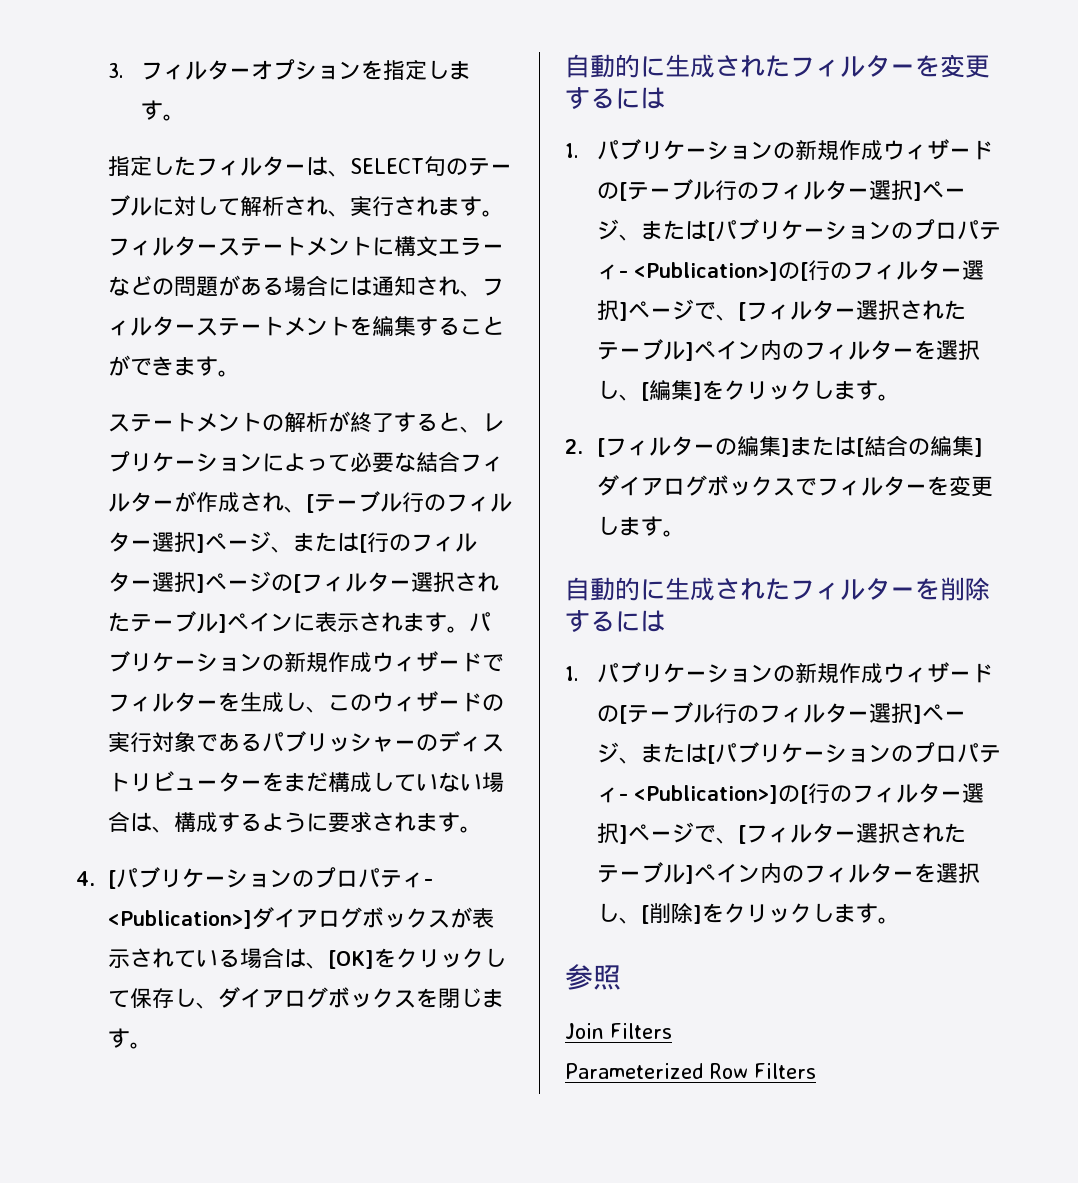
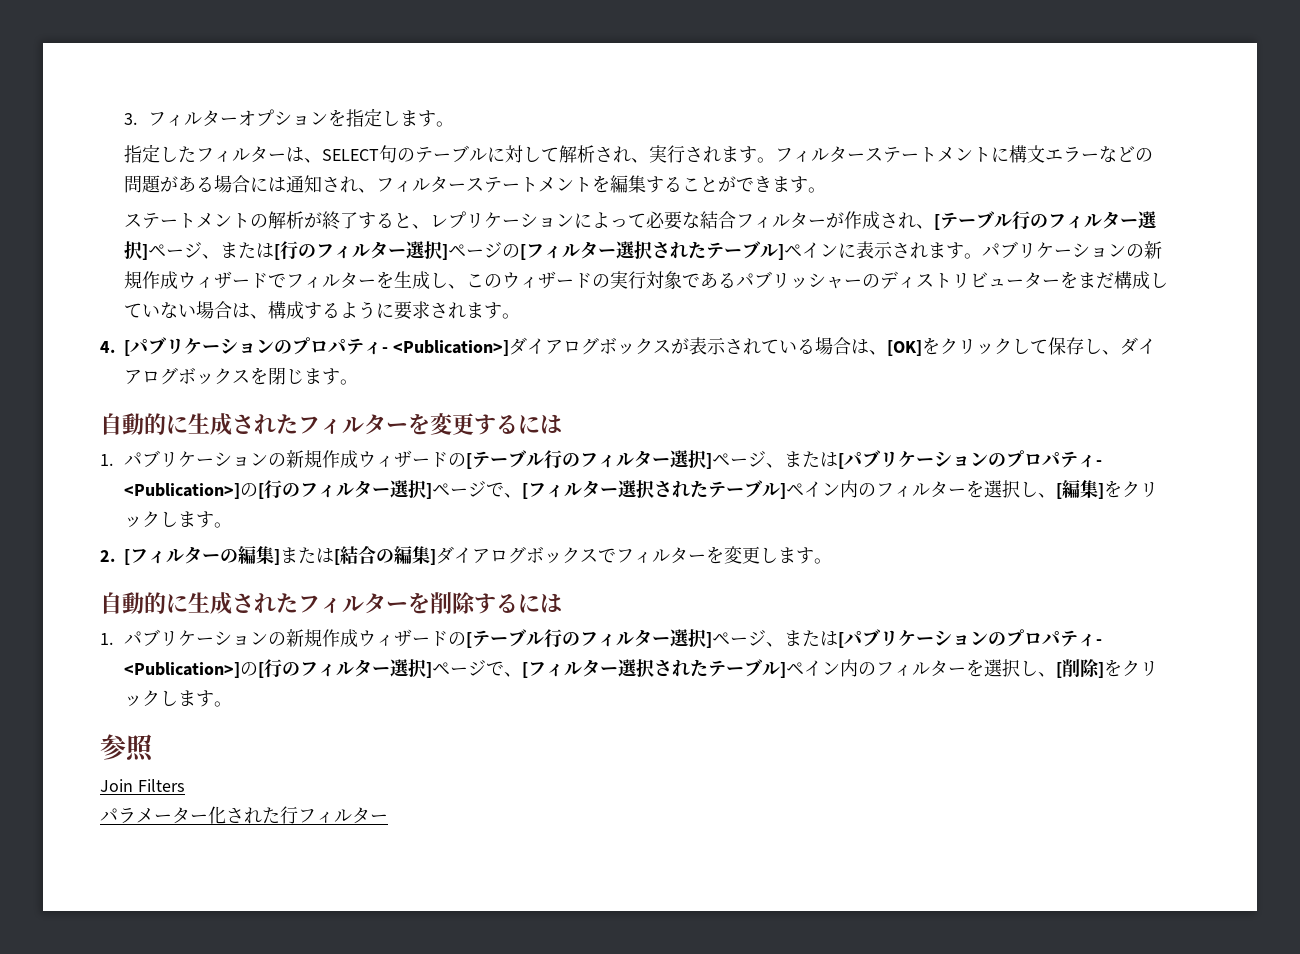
- Parameterized Row Filters
+ パラメーター化された行フィルター

